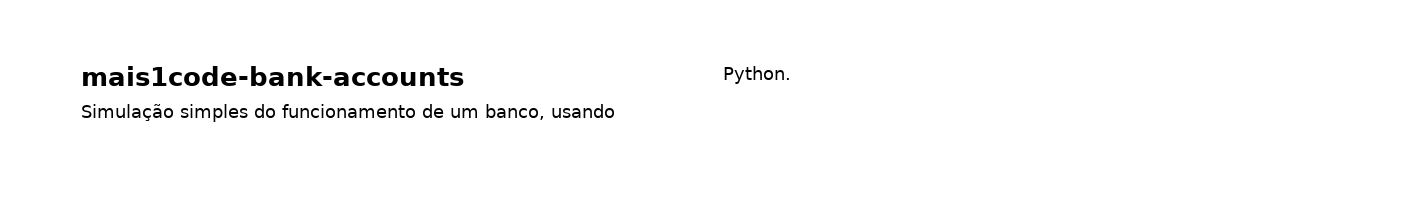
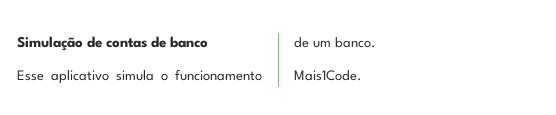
- mais1code-bank-accounts
- Simulação simples do funcionamento de um banco, usando Python.
+ Simulação de contas de banco
+ Esse aplicativo simula o funcionamento de um banco.
+ Mais1Code.

